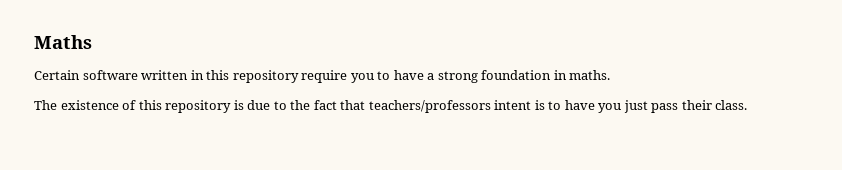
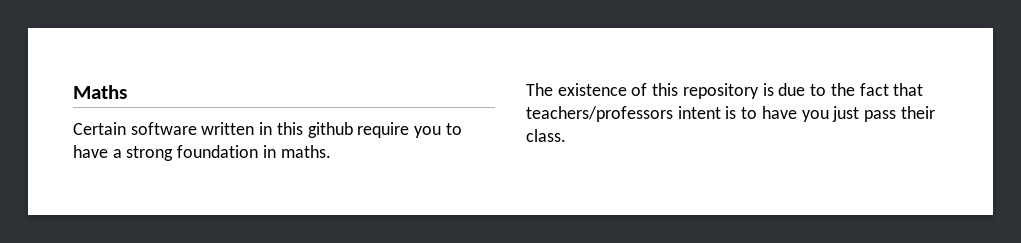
- Certain software written in this repository require you to have a strong foundation in maths.
+ Certain software written in this github require you to have a strong foundation in maths.

